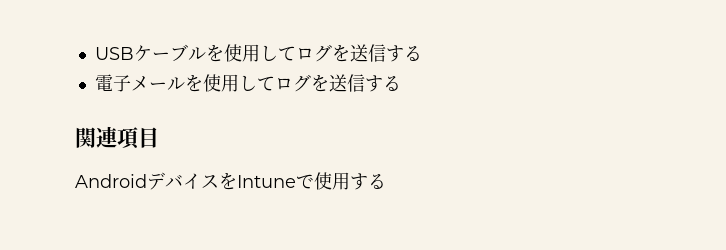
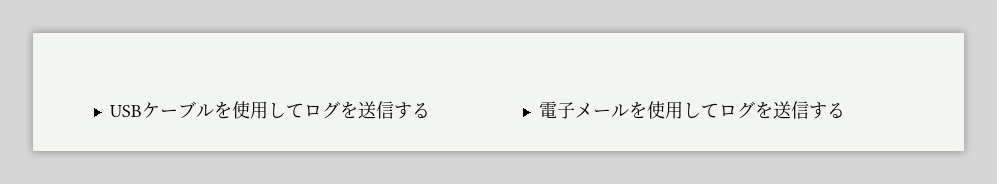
- 関連項目
- AndroidデバイスをIntuneで使用する

